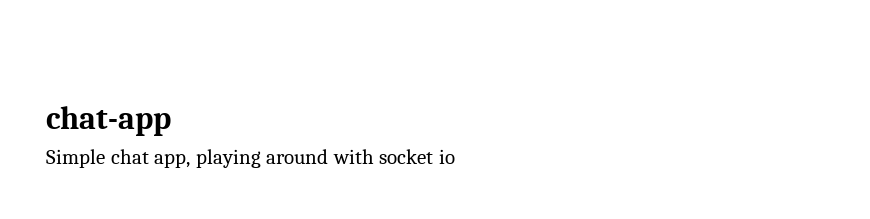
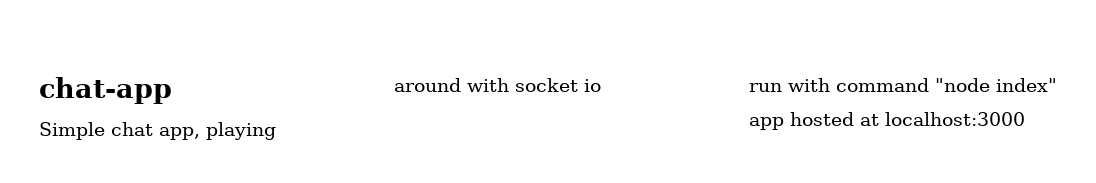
+ run with command "node index"
+ app hosted at localhost:3000

